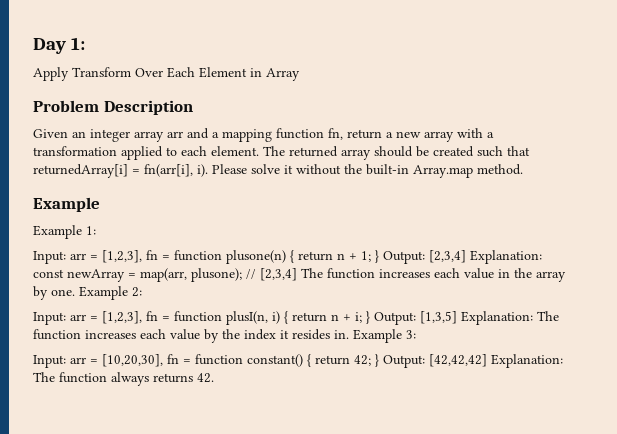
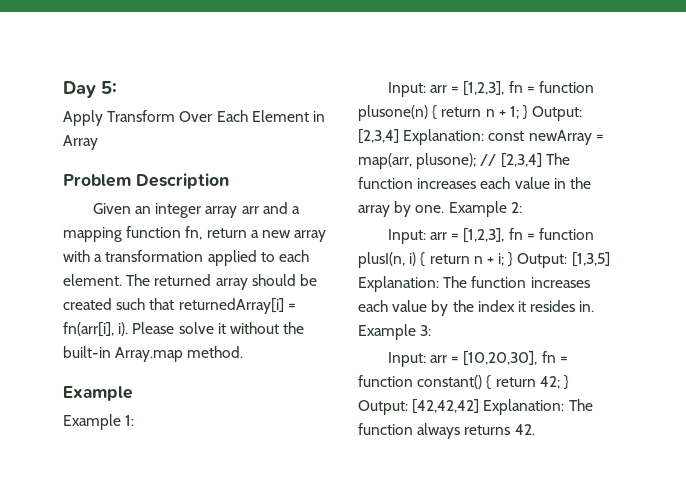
- Day 1:
+ Day 5:

